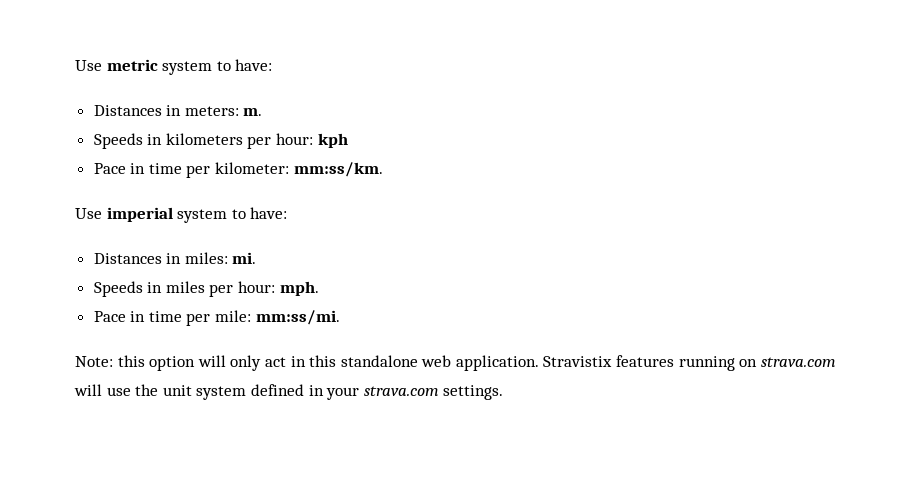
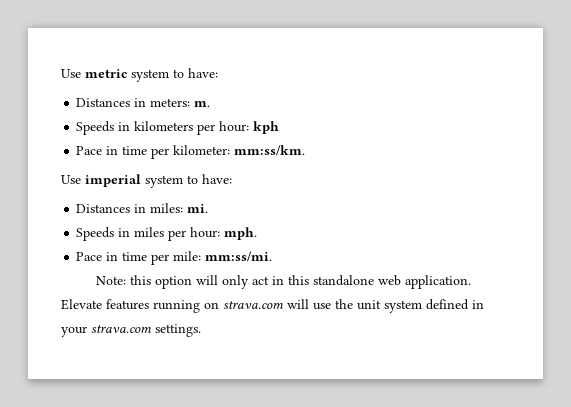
- Stravistix features running on strava.com will use the unit system defined in your strava.com settings.
+ Elevate features running on strava.com will use the unit system defined in your strava.com settings.

